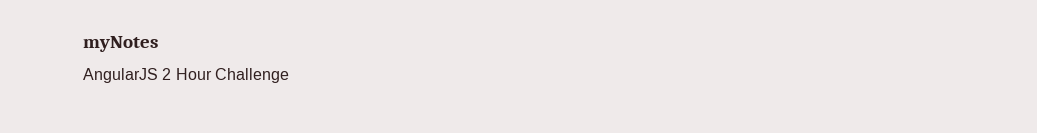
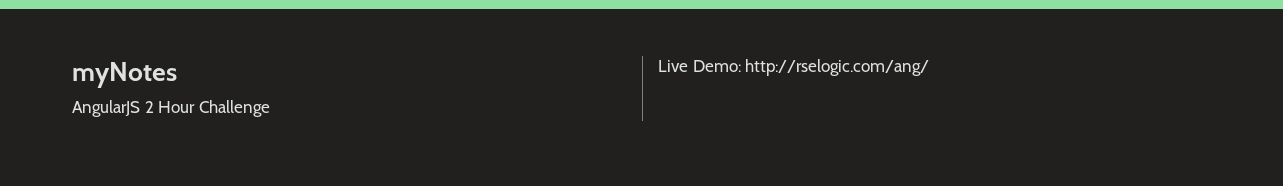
+ Live Demo: http://rselogic.com/ang/

